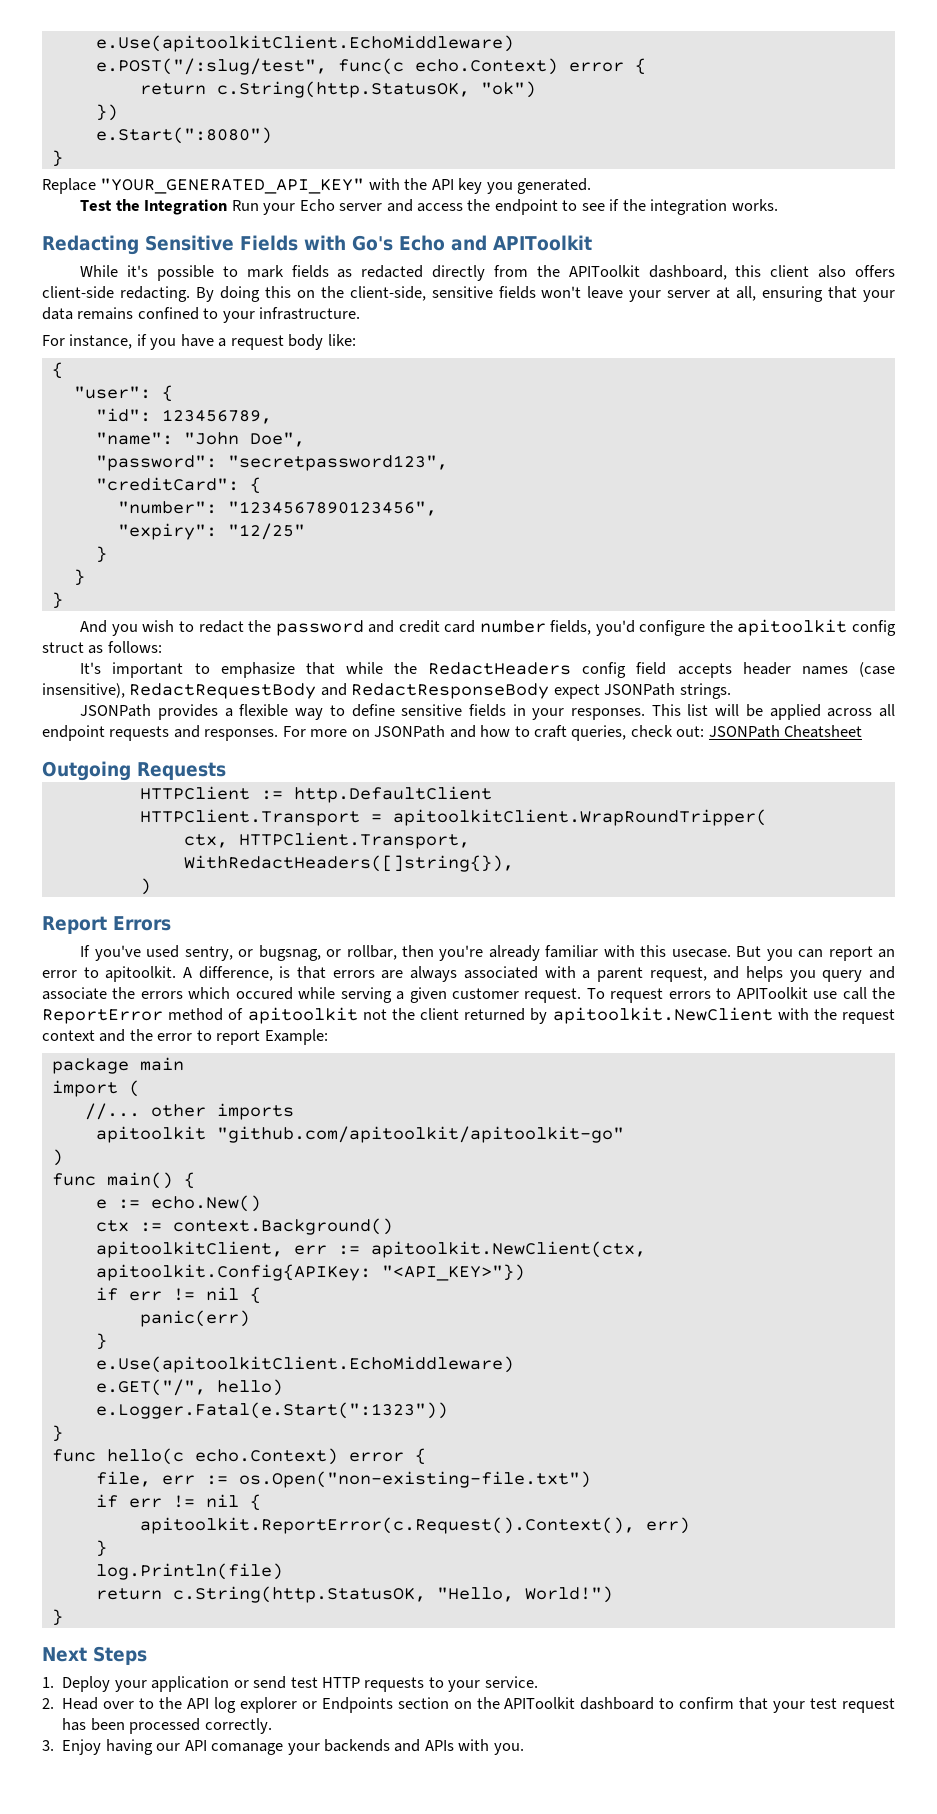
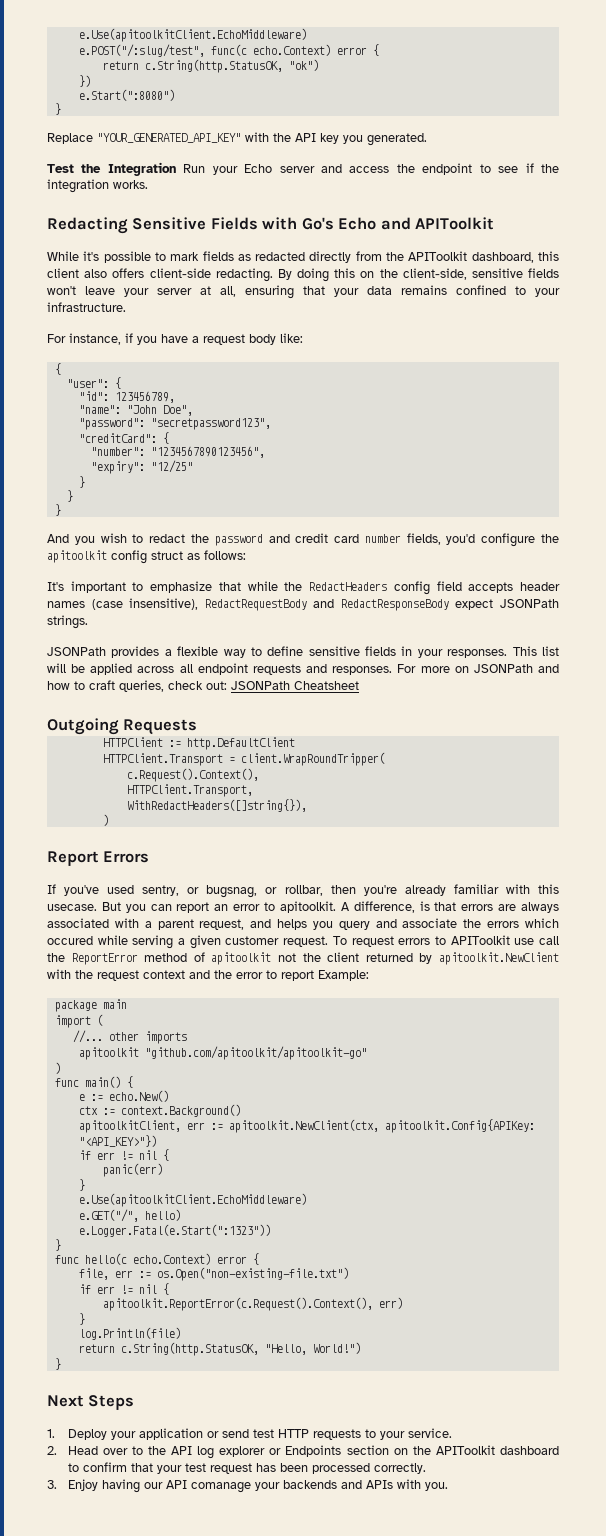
- HTTPClient.Transport = apitoolkitClient.WrapRoundTripper(
- ctx, HTTPClient.Transport,
+ HTTPClient.Transport = client.WrapRoundTripper(
+ c.Request().Context(),
+ HTTPClient.Transport,

